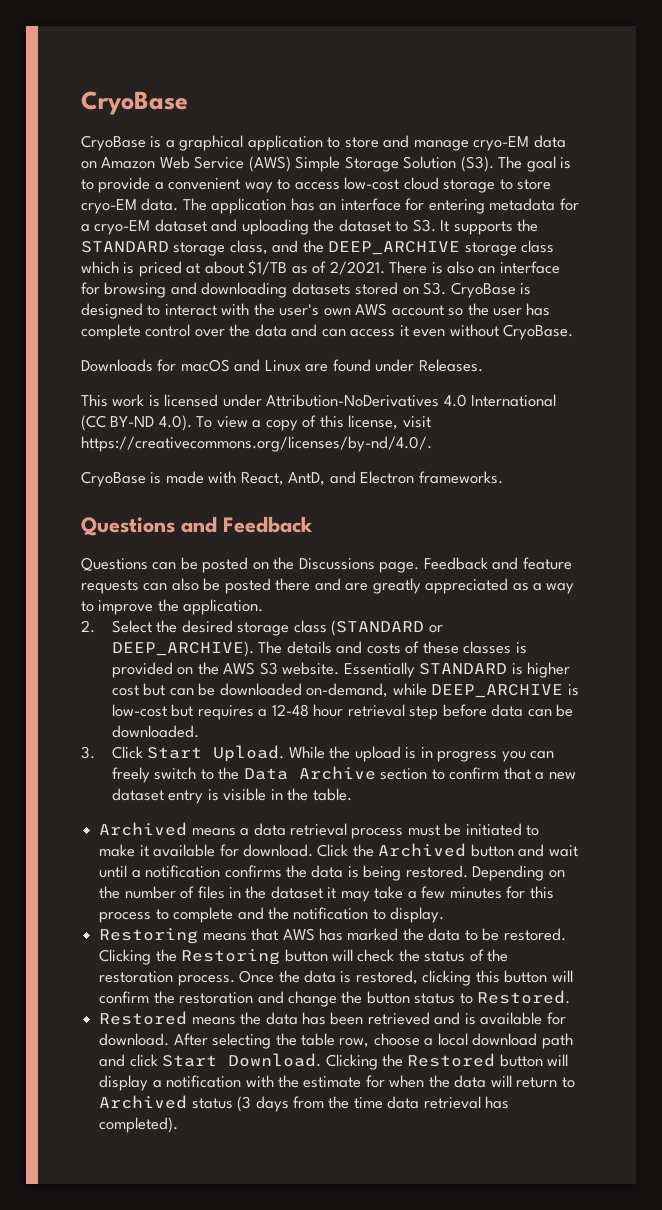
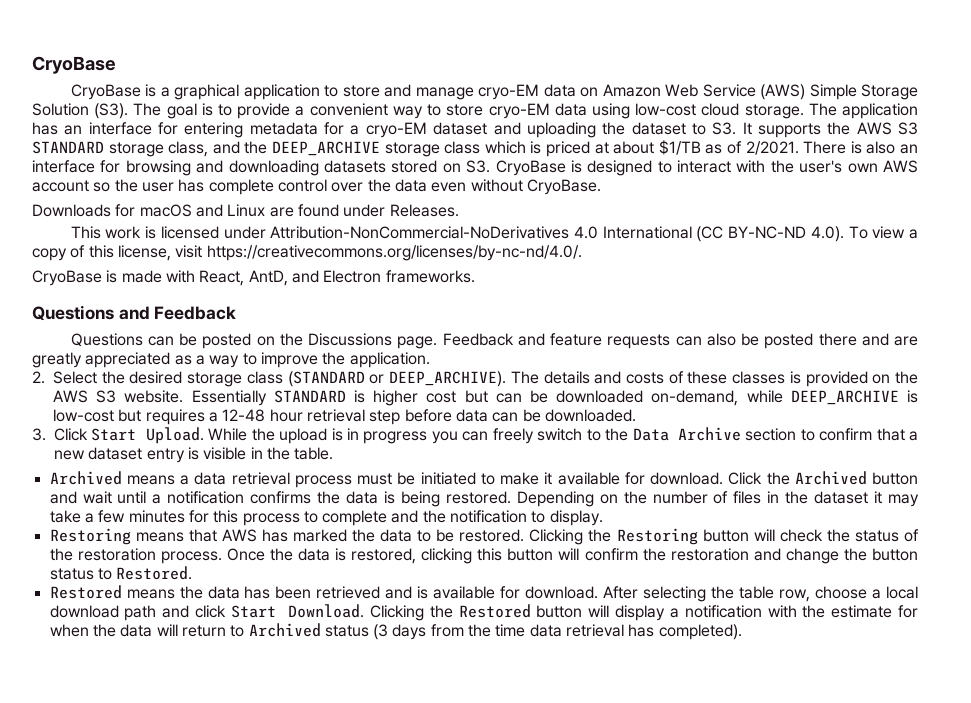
- CryoBase is a graphical application to store and manage cryo-EM data on Amazon Web Service (AWS) Simple Storage Solution (S3). The goal is to provide a convenient way to access low-cost cloud storage to store cryo-EM data.
+ CryoBase is a graphical application to store and manage cryo-EM data on Amazon Web Service (AWS) Simple Storage Solution (S3). The goal is to provide a convenient way to store cryo-EM data using low-cost cloud storage.
- The application has an interface for entering metadata for a cryo-EM dataset and uploading the dataset to S3. It supports the STANDARD storage class, and the DEEP_ARCHIVE storage class which is priced at about $1/TB as of 2/2021.
+ The application has an interface for entering metadata for a cryo-EM dataset and uploading the dataset to S3. It supports the AWS S3 STANDARD storage class, and the DEEP_ARCHIVE storage class which is priced at about $1/TB as of 2/2021.
- There is also an interface for browsing and downloading datasets stored on S3. CryoBase is designed to interact with the user's own AWS account so the user has complete control over the data and can access it even without CryoBase.
+ There is also an interface for browsing and downloading datasets stored on S3. CryoBase is designed to interact with the user's own AWS account so the user has complete control over the data even without CryoBase.
- This work is licensed under Attribution-NoDerivatives 4.0 International (CC BY-ND 4.0). To view a copy of this license, visit https://creativecommons.org/licenses/by-nd/4.0/.
+ This work is licensed under Attribution-NonCommercial-NoDerivatives 4.0 International (CC BY-NC-ND 4.0). To view a copy of this license, visit https://creativecommons.org/licenses/by-nc-nd/4.0/.

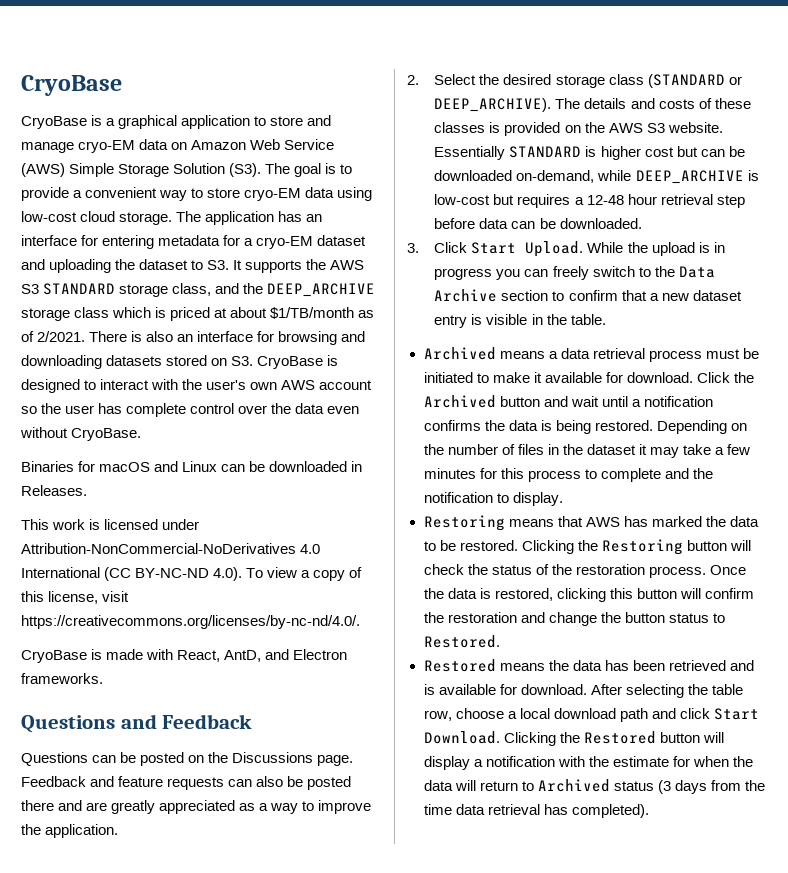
- The application has an interface for entering metadata for a cryo-EM dataset and uploading the dataset to S3. It supports the AWS S3 STANDARD storage class, and the DEEP_ARCHIVE storage class which is priced at about $1/TB as of 2/2021.
+ The application has an interface for entering metadata for a cryo-EM dataset and uploading the dataset to S3. It supports the AWS S3 STANDARD storage class, and the DEEP_ARCHIVE storage class which is priced at about $1/TB/month as of 2/2021.
- Downloads for macOS and Linux are found under Releases.
+ Binaries for macOS and Linux can be downloaded in Releases.

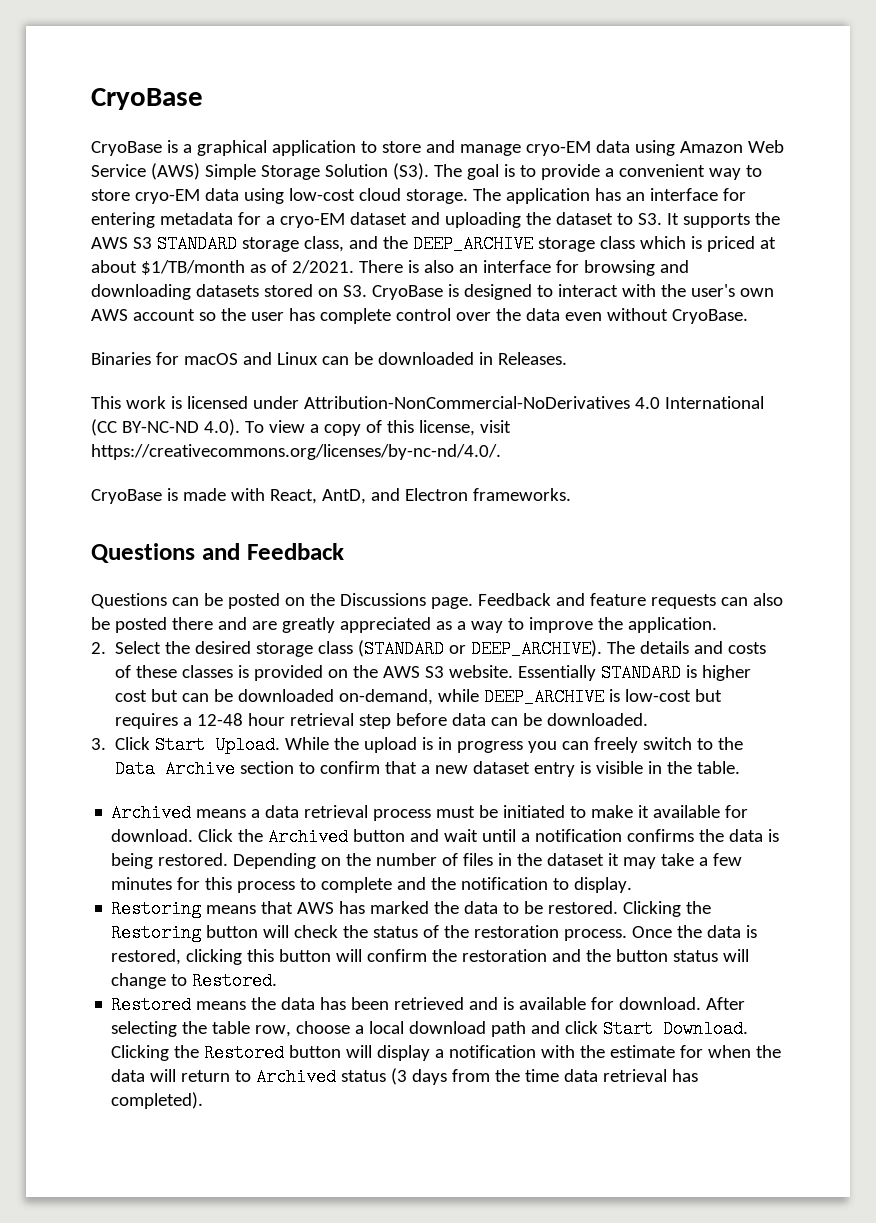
- CryoBase is a graphical application to store and manage cryo-EM data on Amazon Web Service (AWS) Simple Storage Solution (S3). The goal is to provide a convenient way to store cryo-EM data using low-cost cloud storage.
+ CryoBase is a graphical application to store and manage cryo-EM data using Amazon Web Service (AWS) Simple Storage Solution (S3). The goal is to provide a convenient way to store cryo-EM data using low-cost cloud storage.
- Once the data is restored, clicking this button will confirm the restoration and change the button status to Restored.
+ Once the data is restored, clicking this button will confirm the restoration and the button status will change to Restored.

